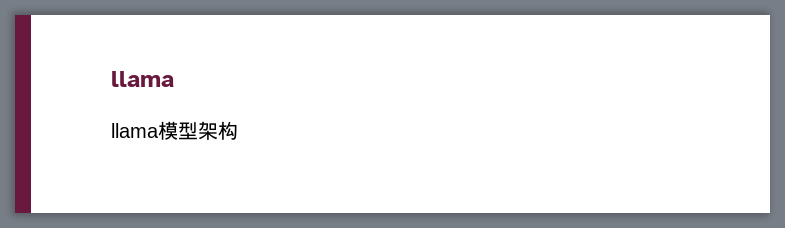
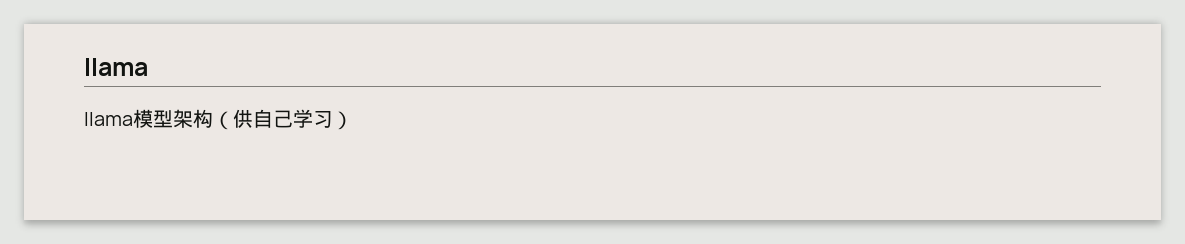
- llama模型架构
+ llama模型架构（供自己学习）

